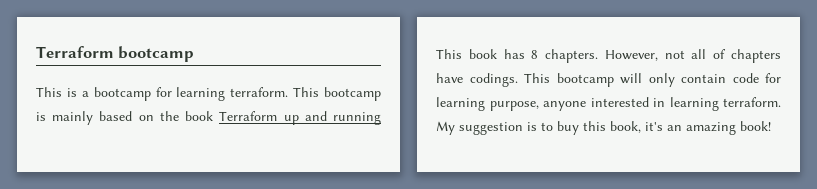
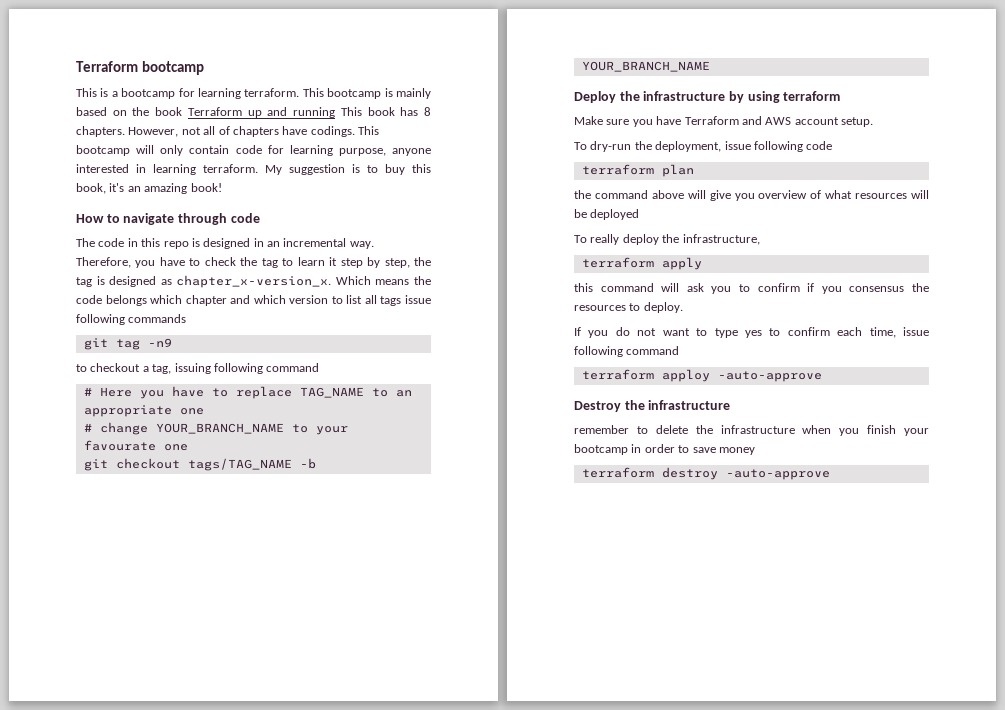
+ How to navigate through code
+ The code in this repo is designed in an incremental way. Therefore, you have to check the tag to learn it step by step, the tag is designed as chapter_x-version_x. Which means the code belongs which chapter and which version to list all tags issue following commands
+ git tag -n9
+ to checkout a tag, issuing following command
+ # Here you have to replace TAG_NAME to an appropriate one
+ # change YOUR_BRANCH_NAME to your favourate one
+ git checkout tags/TAG_NAME -b YOUR_BRANCH_NAME
+ Deploy the infrastructure by using terraform
+ Make sure you have Terraform and AWS account setup.
+ To dry-run the deployment, issue following code
+ terraform plan
+ the command above will give you overview of what resources will be deployed
+ To really deploy the infrastructure,
+ terraform apply
+ this command will ask you to confirm if you consensus the resources to deploy.
+ If you do not want to type yes to confirm each time, issue following command
+ terraform apploy -auto-approve
+ Destroy the infrastructure
+ remember to delete the infrastructure when you finish your bootcamp in order to save money
+ terraform destroy -auto-approve

